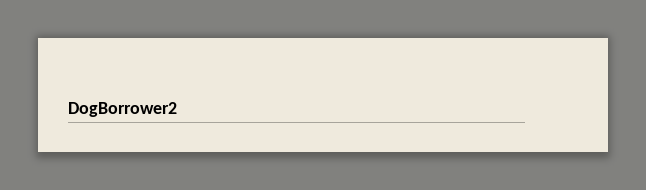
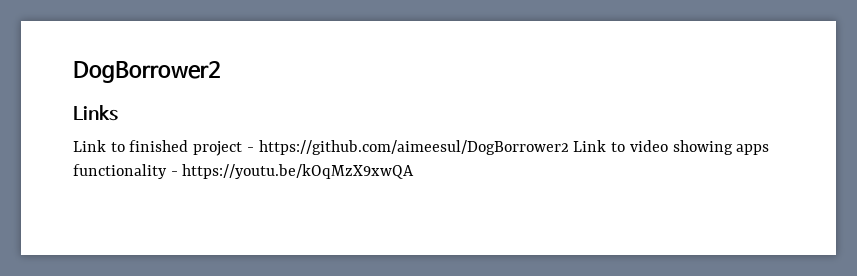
+ Links
+ Link to finished project - https://github.com/aimeesul/DogBorrower2 Link to video showing apps functionality - https://youtu.be/kOqMzX9xwQA

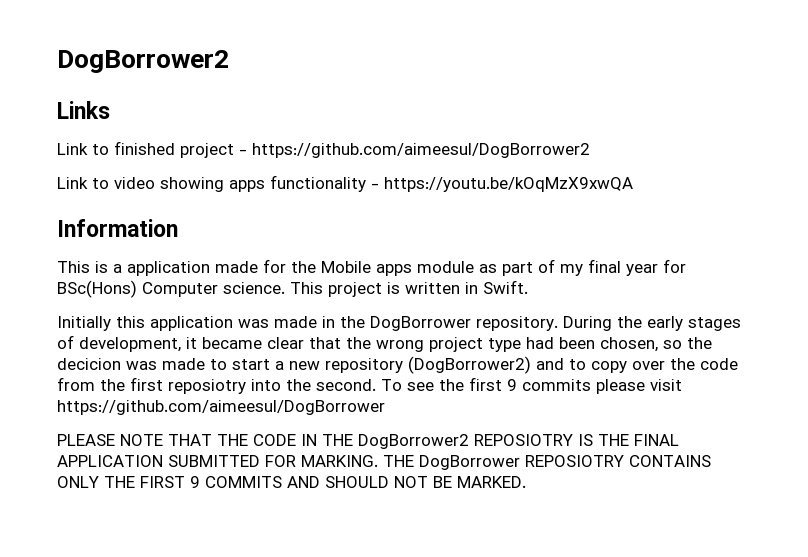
- Link to finished project - https://github.com/aimeesul/DogBorrower2 Link to video showing apps functionality - https://youtu.be/kOqMzX9xwQA
+ Link to finished project - https://github.com/aimeesul/DogBorrower2
+ Link to video showing apps functionality - https://youtu.be/kOqMzX9xwQA
+ Information
+ This is a application made for the Mobile apps module as part of my final year for BSc(Hons) Computer science. This project is written in Swift.
+ Initially this application was made in the DogBorrower repository. During the early stages of development, it became clear that the wrong project type had been chosen, so the decicion was made to start a new repository (DogBorrower2) and to copy over the code from the first reposiotry into the second. To see the first 9 commits please visit https://github.com/aimeesul/DogBorrower
+ PLEASE NOTE THAT THE CODE IN THE DogBorrower2 REPOSIOTRY IS THE FINAL APPLICATION SUBMITTED FOR MARKING. THE DogBorrower REPOSIOTRY CONTAINS ONLY THE FIRST 9 COMMITS AND SHOULD NOT BE MARKED.

